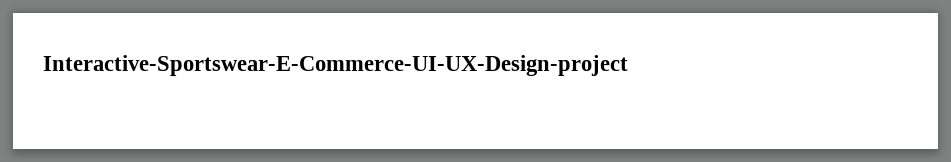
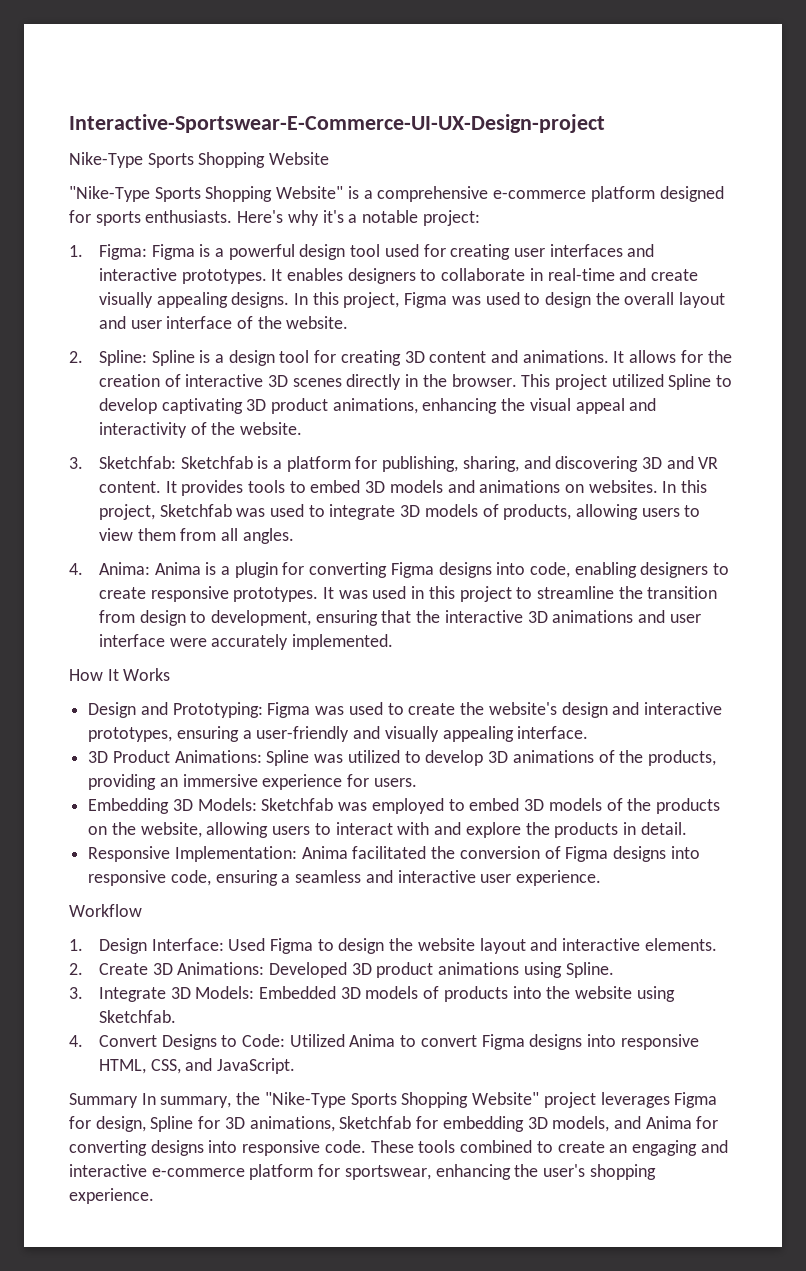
+ Nike-Type Sports Shopping Website
+ "Nike-Type Sports Shopping Website" is a comprehensive e-commerce platform designed for sports enthusiasts. Here's why it's a notable project:
+ 1. Figma: Figma is a powerful design tool used for creating user interfaces and interactive prototypes. It enables designers to collaborate in real-time and create visually appealing designs. In this project, Figma was used to design the overall layout and user interface of the website.
+ 2. Spline: Spline is a design tool for creating 3D content and animations. It allows for the creation of interactive 3D scenes directly in the browser. This project utilized Spline to develop captivating 3D product animations, enhancing the visual appeal and interactivity of the website.
+ 3. Sketchfab: Sketchfab is a platform for publishing, sharing, and discovering 3D and VR content. It provides tools to embed 3D models and animations on websites. In this project, Sketchfab was used to integrate 3D models of products, allowing users to view them from all angles.
+ 4. Anima: Anima is a plugin for converting Figma designs into code, enabling designers to create responsive prototypes. It was used in this project to streamline the transition from design to development, ensuring that the interactive 3D animations and user interface were accurately implemented.
+ How It Works
+ Design and Prototyping: Figma was used to create the website's design and interactive prototypes, ensuring a user-friendly and visually appealing interface.
+ 3D Product Animations: Spline was utilized to develop 3D animations of the products, providing an immersive experience for users.
+ Embedding 3D Models: Sketchfab was employed to embed 3D models of the products on the website, allowing users to interact with and explore the products in detail.
+ Responsive Implementation: Anima facilitated the conversion of Figma designs into responsive code, ensuring a seamless and interactive user experience.
+ Workflow
+ 1. Design Interface: Used Figma to design the website layout and interactive elements.
+ 2. Create 3D Animations: Developed 3D product animations using Spline.
+ 3. Integrate 3D Models: Embedded 3D models of products into the website using Sketchfab.
+ 4. Convert Designs to Code: Utilized Anima to convert Figma designs into responsive HTML, CSS, and JavaScript.
+ Summary In summary, the "Nike-Type Sports Shopping Website" project leverages Figma for design, Spline for 3D animations, Sketchfab for embedding 3D models, and Anima for converting designs into responsive code. These tools combined to create an engaging and interactive e-commerce platform for sportswear, enhancing the user's shopping experience.

